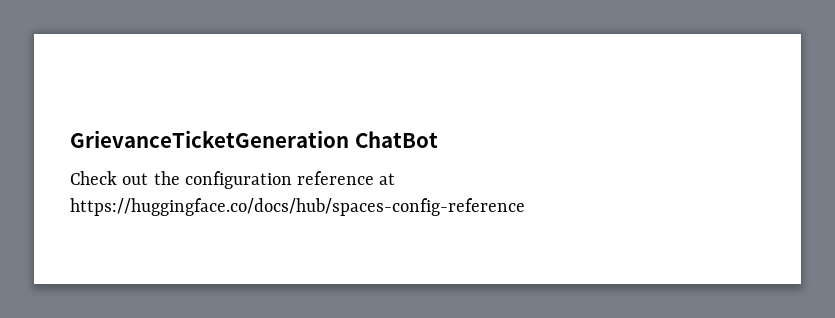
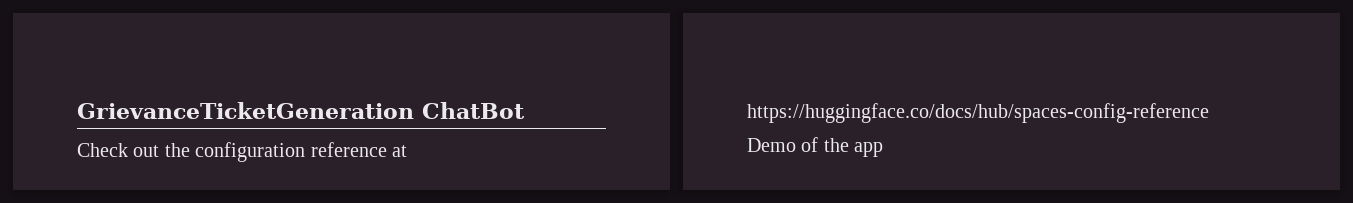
+ Demo of the app

